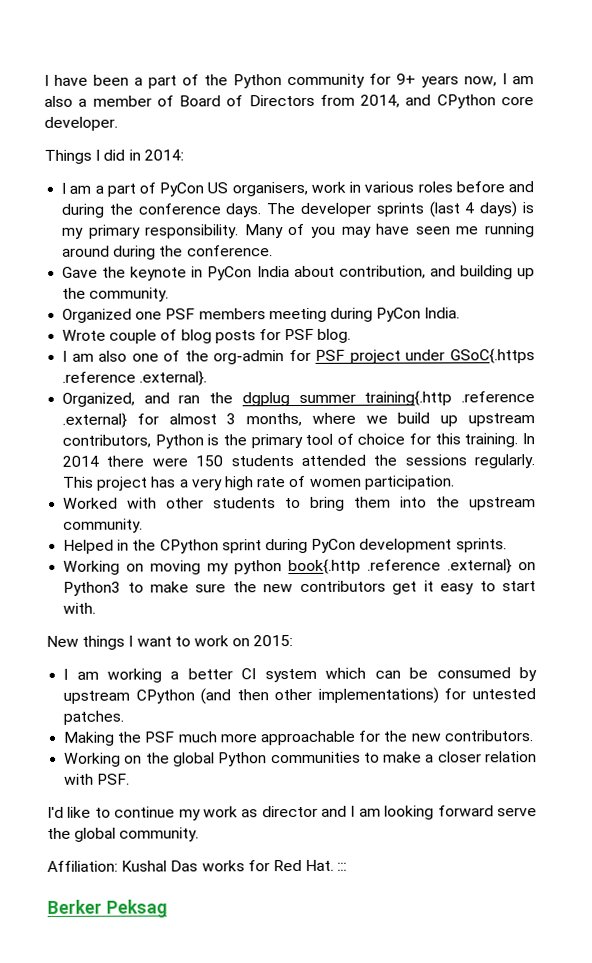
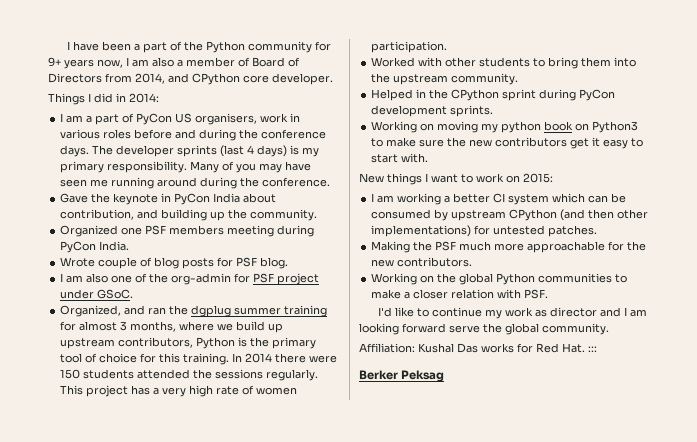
- I am also one of the org-admin for PSF project under GSoC{.https .reference .external}.
+ I am also one of the org-admin for PSF project under GSoC.
- Organized, and ran the dgplug summer training{.http .reference .external} for almost 3 months, where we build up upstream contributors, Python is the primary tool of choice for this training.
+ Organized, and ran the dgplug summer training for almost 3 months, where we build up upstream contributors, Python is the primary tool of choice for this training.
- Working on moving my python book{.http .reference .external} on Python3 to make sure the new contributors get it easy to start with.
+ Working on moving my python book on Python3 to make sure the new contributors get it easy to start with.

